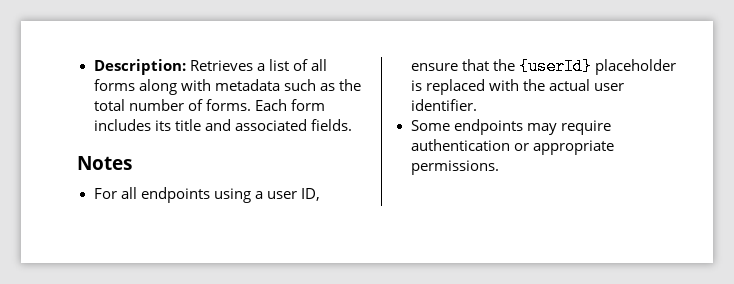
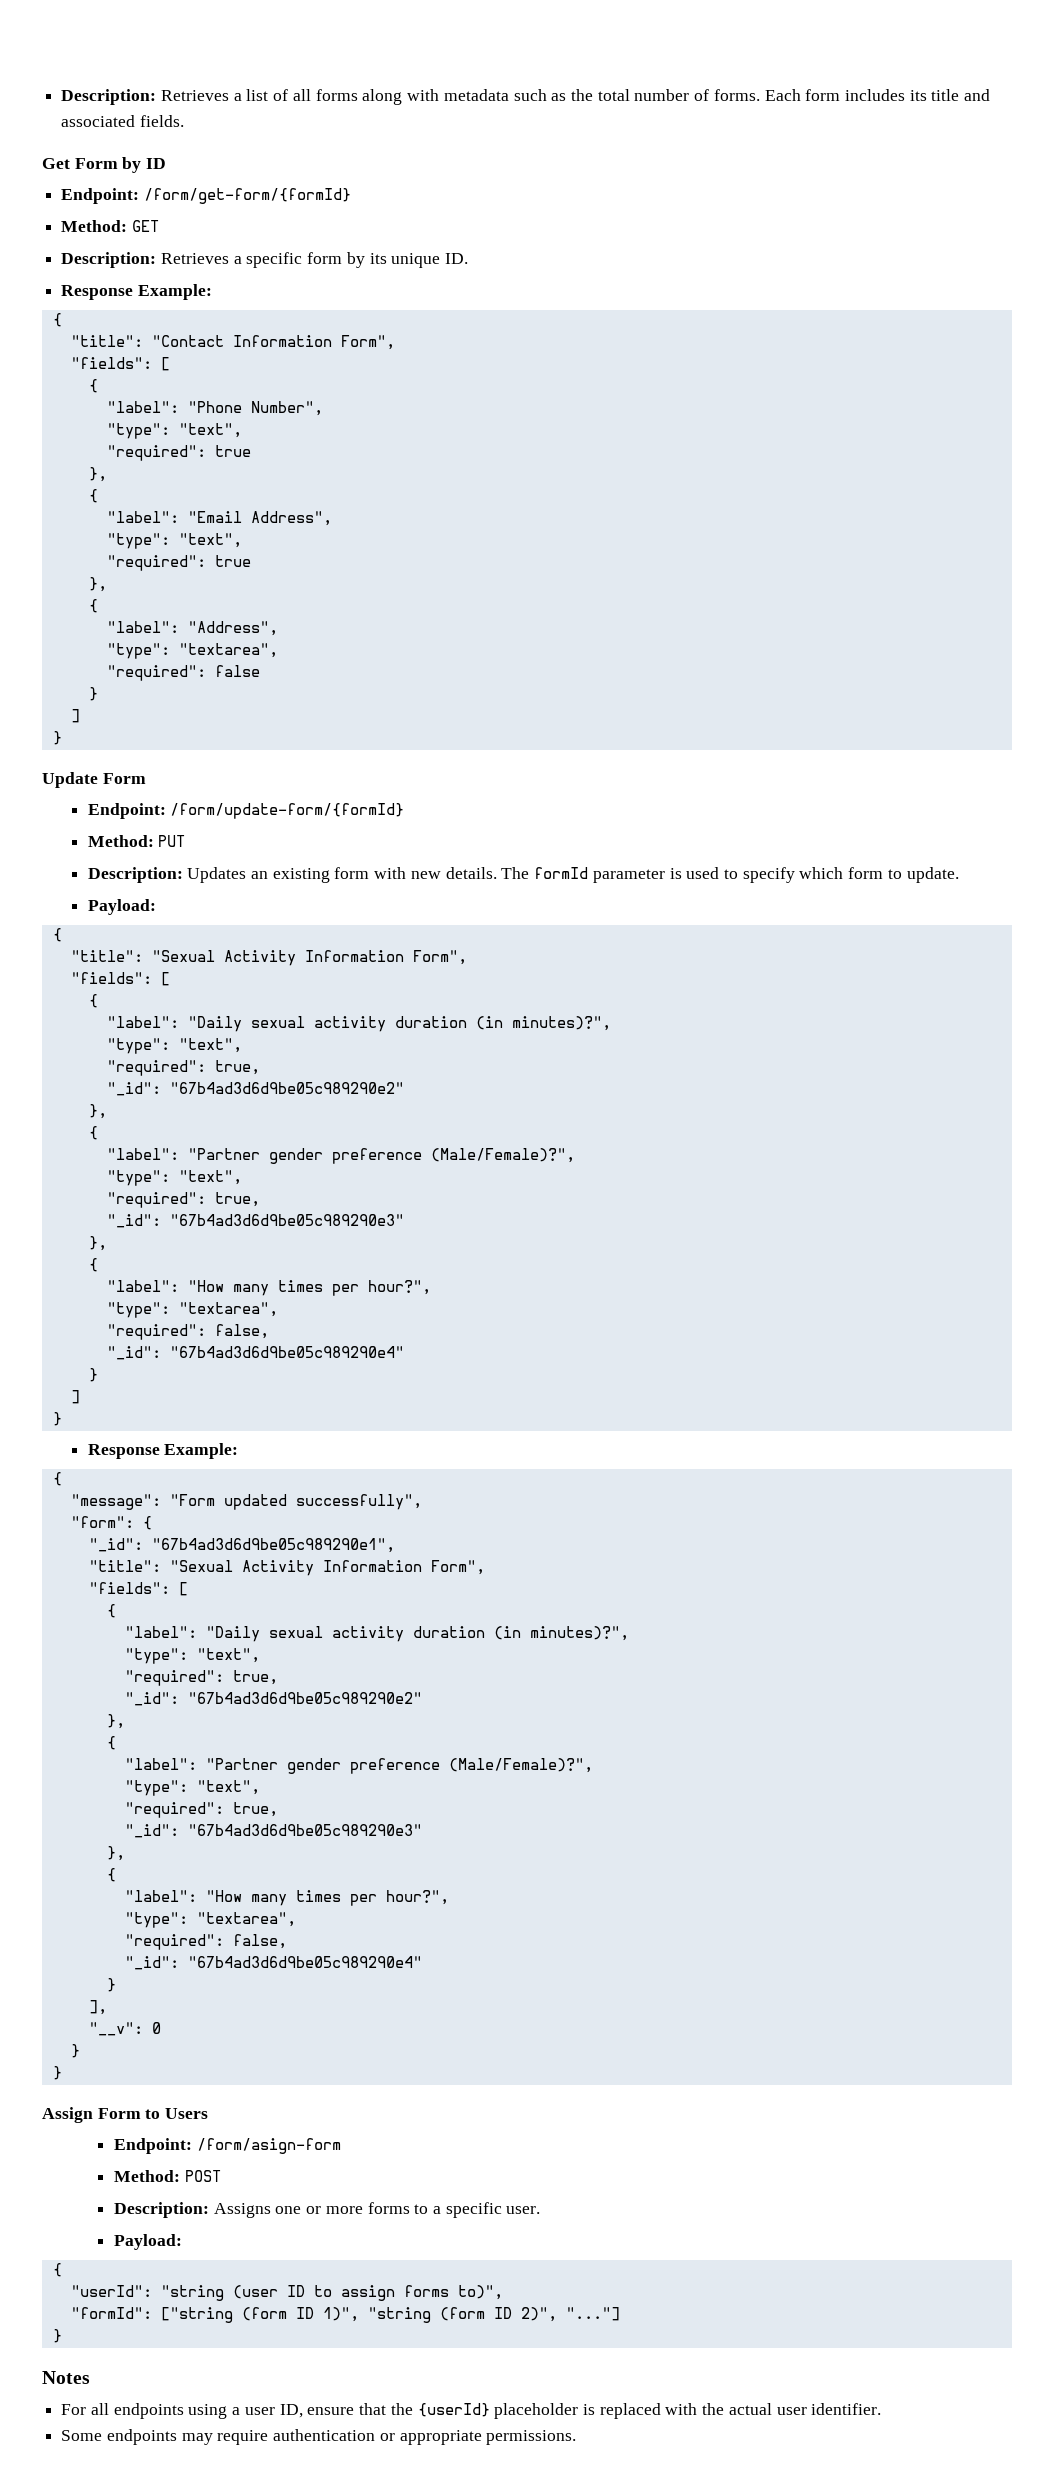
+ Get Form by ID
+ Endpoint: /form/get-form/{formId}
+ Method: GET
+ Description: Retrieves a specific form by its unique ID.
+ Response Example:
+ {
+ "title": "Contact Information Form",
+ "fields": [
+ {
+ "label": "Phone Number",
+ "type": "text",
+ "required": true
+ },
+ {
+ "label": "Email Address",
+ "type": "text",
+ "required": true
+ },
+ {
+ "label": "Address",
+ "type": "textarea",
+ "required": false
+ }
+ ]
+ }
+ Update Form
+ Endpoint: /form/update-form/{formId}
+ Method: PUT
+ Description: Updates an existing form with new details. The formId parameter is used to specify which form to update.
+ Payload:
+ {
+ "title": "Sexual Activity Information Form",
+ "fields": [
+ {
+ "label": "Daily sexual activity duration (in minutes)?",
+ "type": "text",
+ "required": true,
+ "_id": "67b4ad3d6d9be05c989290e2"
+ },
+ {
+ "label": "Partner gender preference (Male/Female)?",
+ "type": "text",
+ "required": true,
+ "_id": "67b4ad3d6d9be05c989290e3"
+ },
+ {
+ "label": "How many times per hour?",
+ "type": "textarea",
+ "required": false,
+ "_id": "67b4ad3d6d9be05c989290e4"
+ }
+ ]
+ }
+ Response Example:
+ {
+ "message": "Form updated successfully",
+ "form": {
+ "_id": "67b4ad3d6d9be05c989290e1",
+ "title": "Sexual Activity Information Form",
+ "fields": [
+ {
+ "label": "Daily sexual activity duration (in minutes)?",
+ "type": "text",
+ "required": true,
+ "_id": "67b4ad3d6d9be05c989290e2"
+ },
+ {
+ "label": "Partner gender preference (Male/Female)?",
+ "type": "text",
+ "required": true,
+ "_id": "67b4ad3d6d9be05c989290e3"
+ },
+ {
+ "label": "How many times per hour?",
+ "type": "textarea",
+ "required": false,
+ "_id": "67b4ad3d6d9be05c989290e4"
+ }
+ ],
+ "__v": 0
+ }
+ }
+ Assign Form to Users
+ Endpoint: /form/asign-form
+ Method: POST
+ Description: Assigns one or more forms to a specific user.
+ Payload:
+ {
+ "userId": "string (user ID to assign forms to)",
+ "formId": ["string (form ID 1)", "string (form ID 2)", "..."]
+ }

